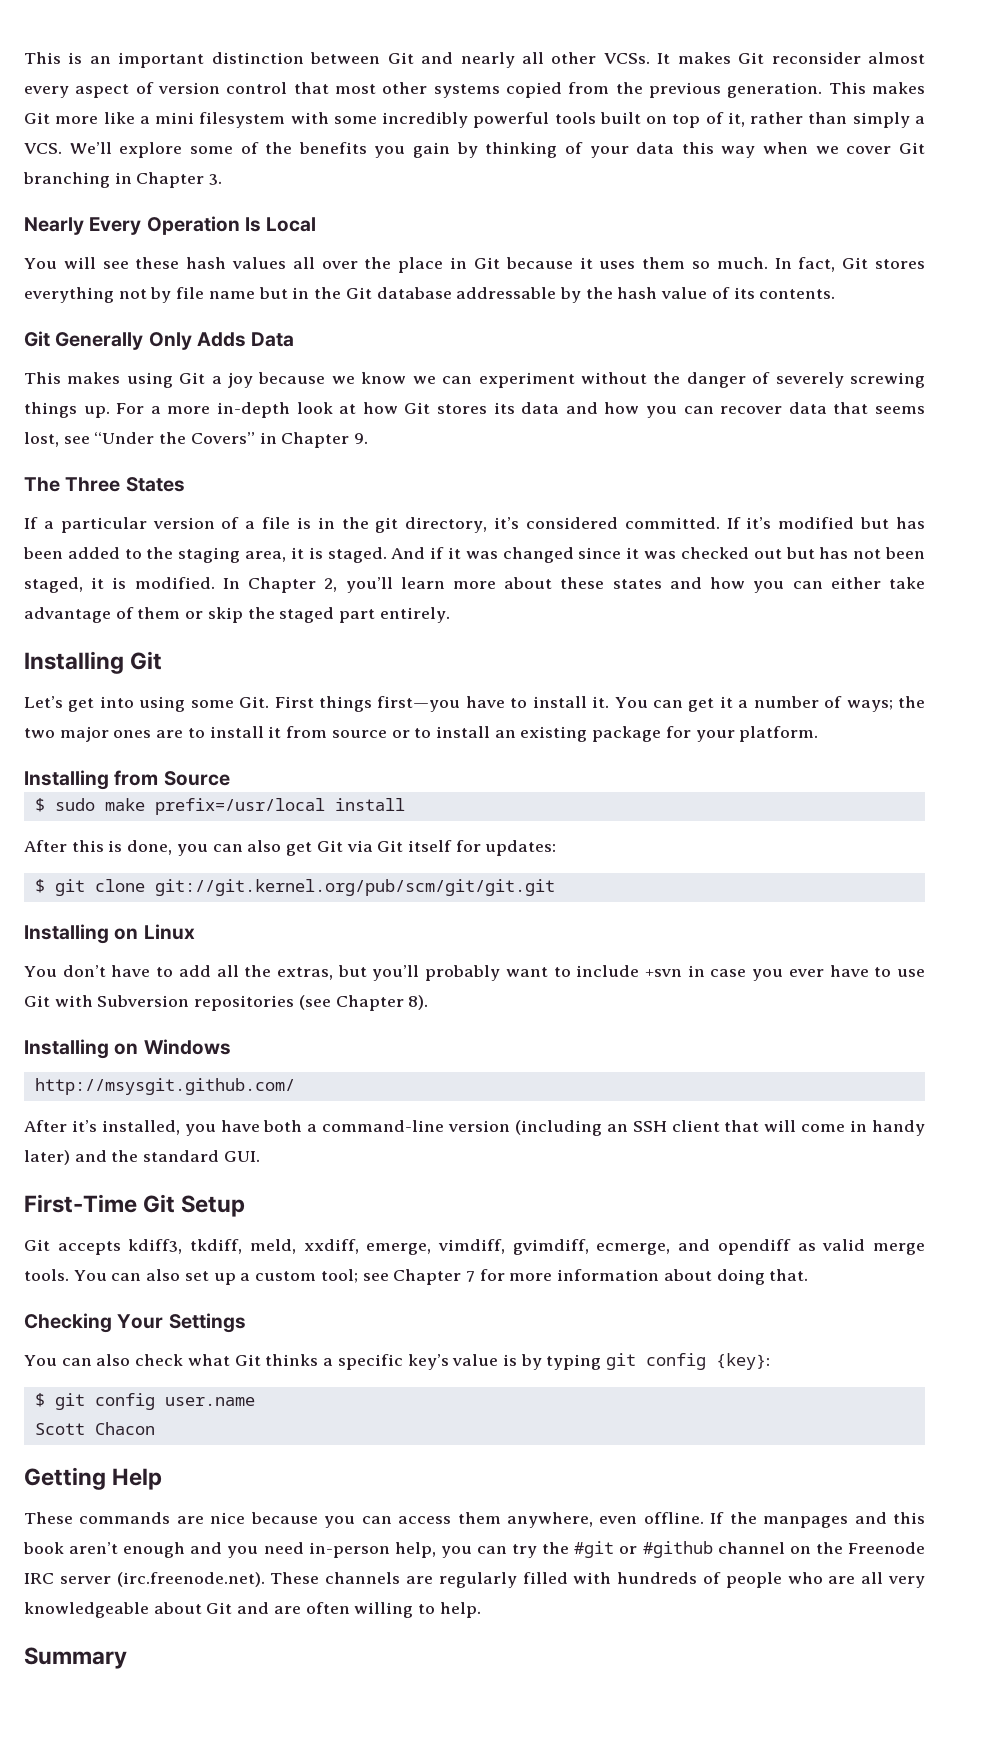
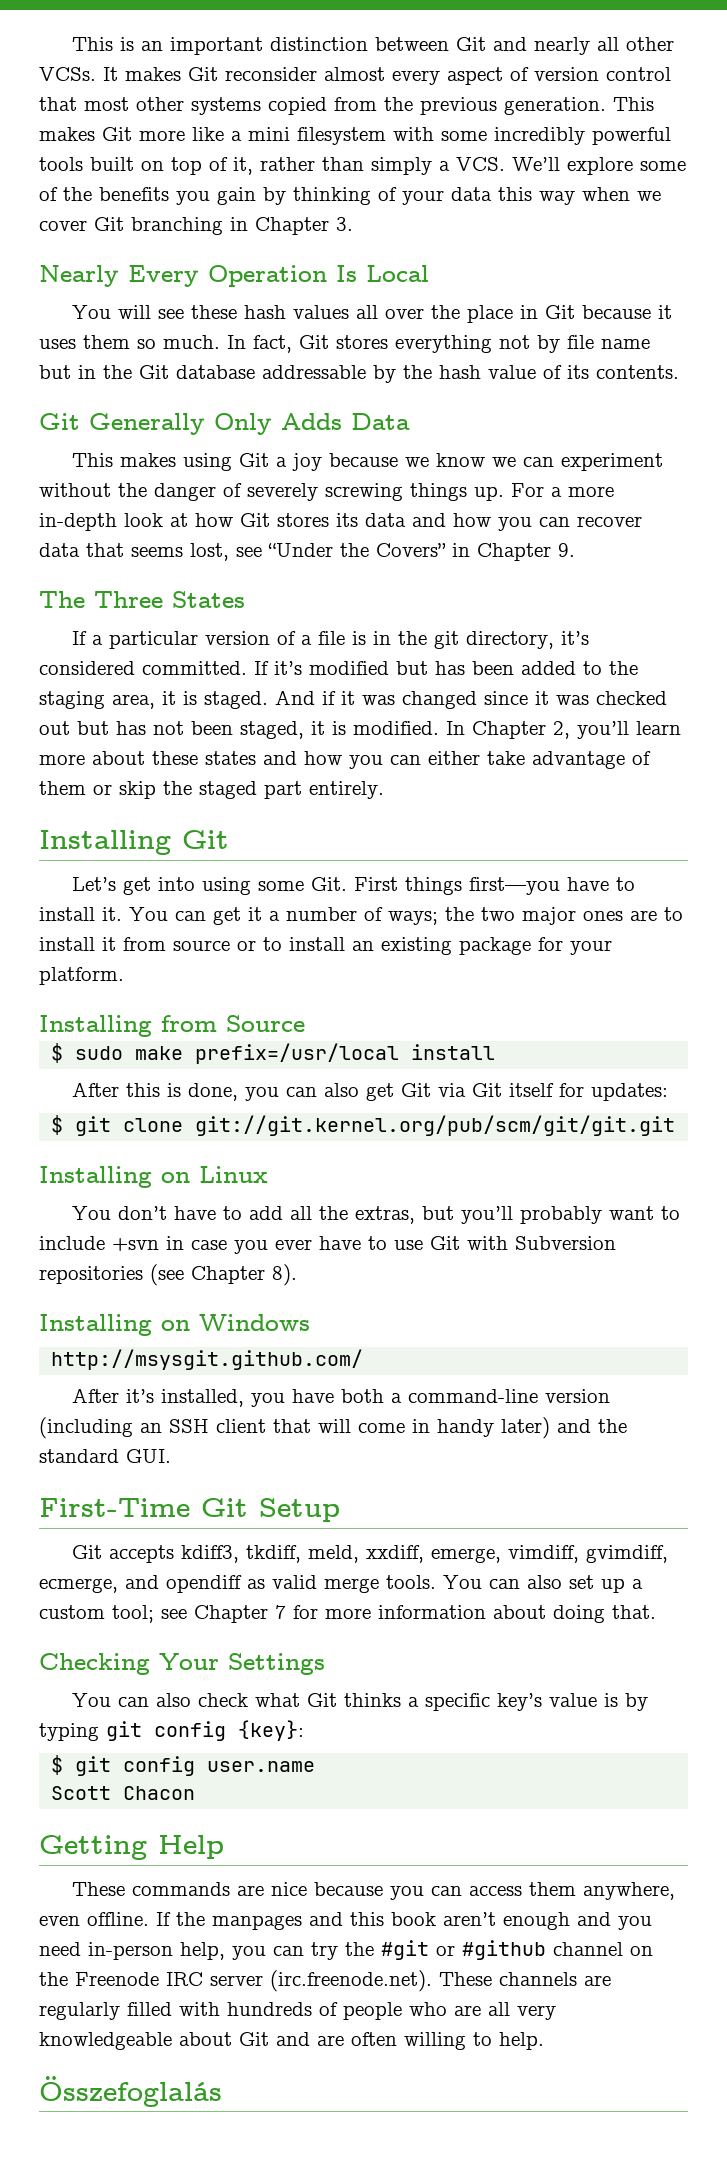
- Summary
+ Összefoglalás

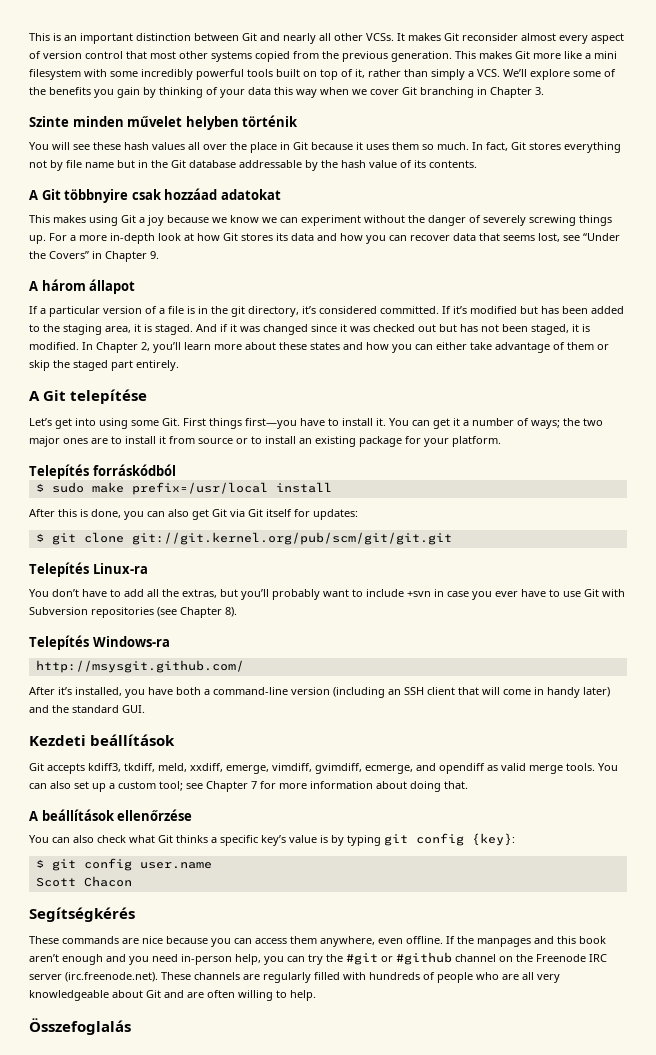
- Nearly Every Operation Is Local
+ Szinte minden művelet helyben történik
- Git Generally Only Adds Data
+ A Git többnyire csak hozzáad adatokat
- The Three States
+ A három állapot
- Installing Git
+ A Git telepítése
- Installing from Source
+ Telepítés forráskódból
- Installing on Linux
+ Telepítés Linux-ra
- Installing on Windows
+ Telepítés Windows-ra
- First-Time Git Setup
+ Kezdeti beállítások
- Checking Your Settings
+ A beállítások ellenőrzése
- Getting Help
+ Segítségkérés

